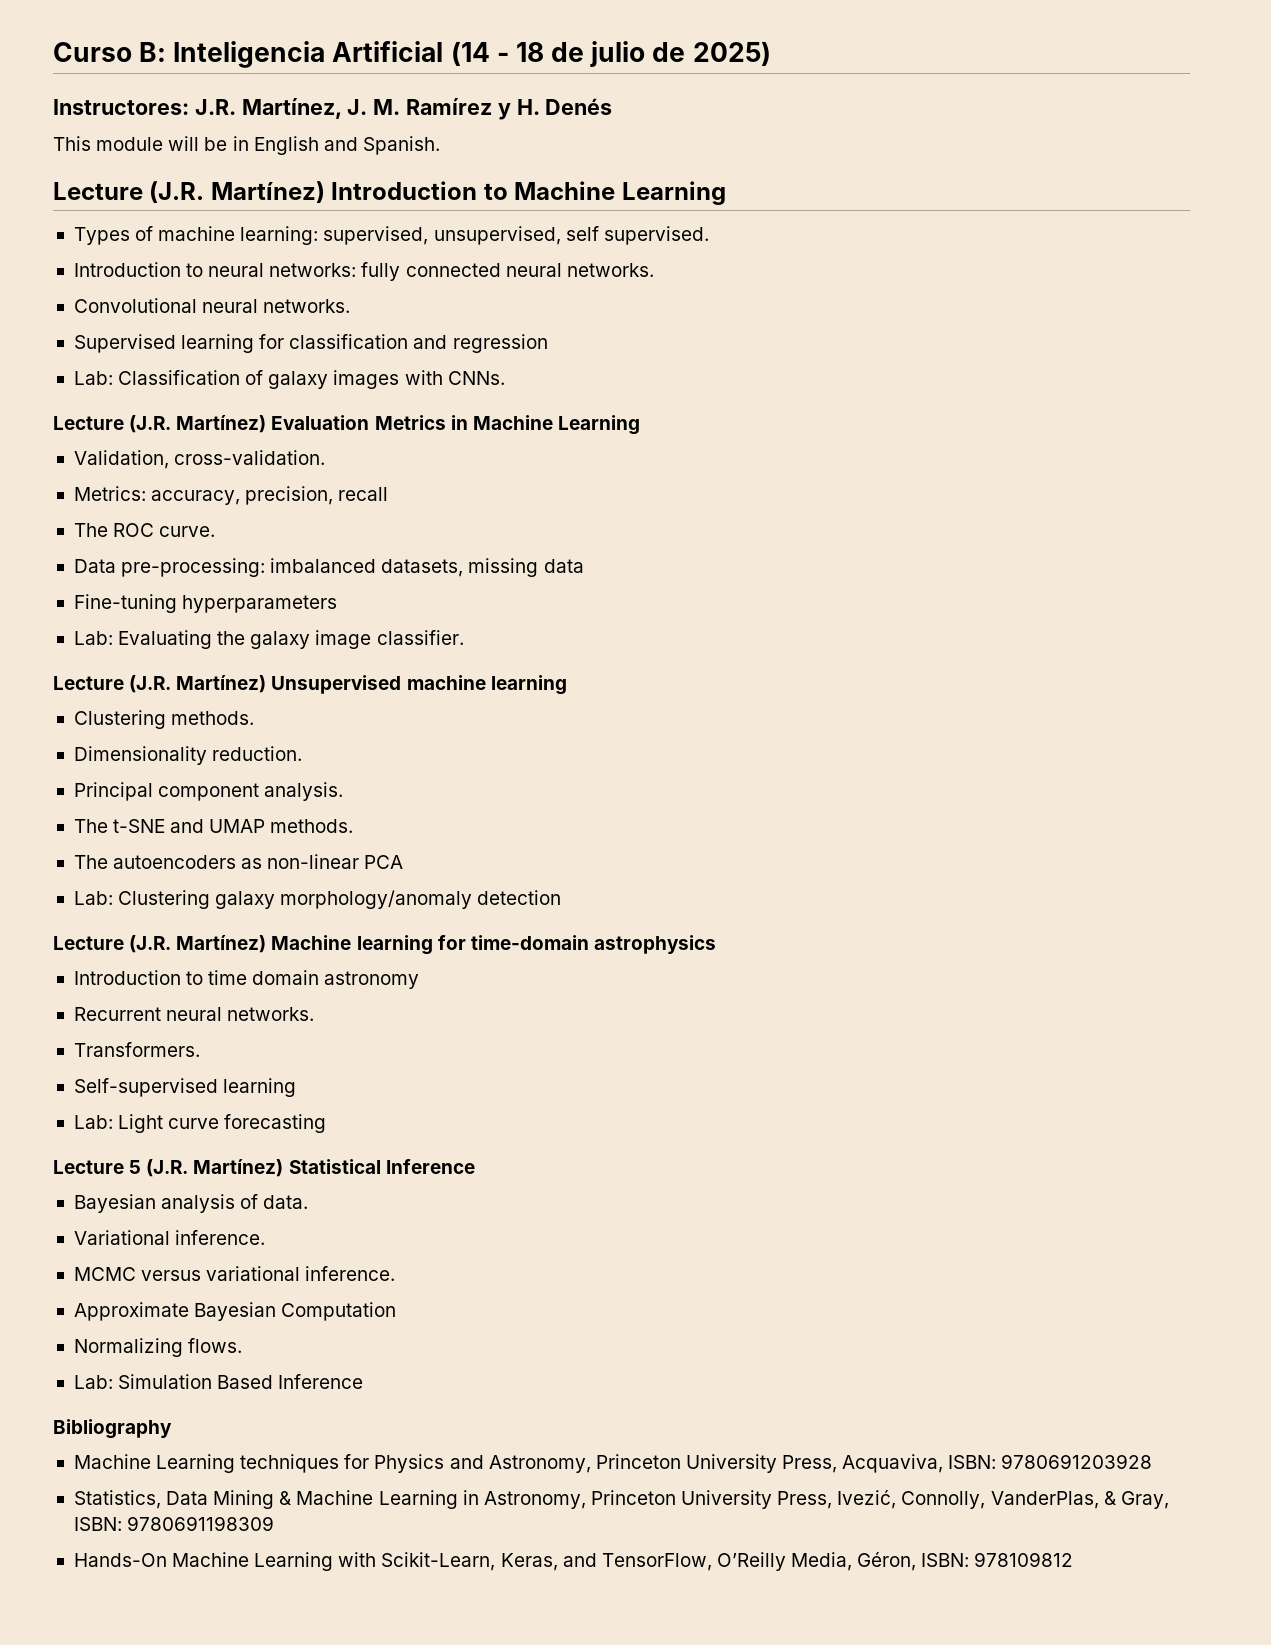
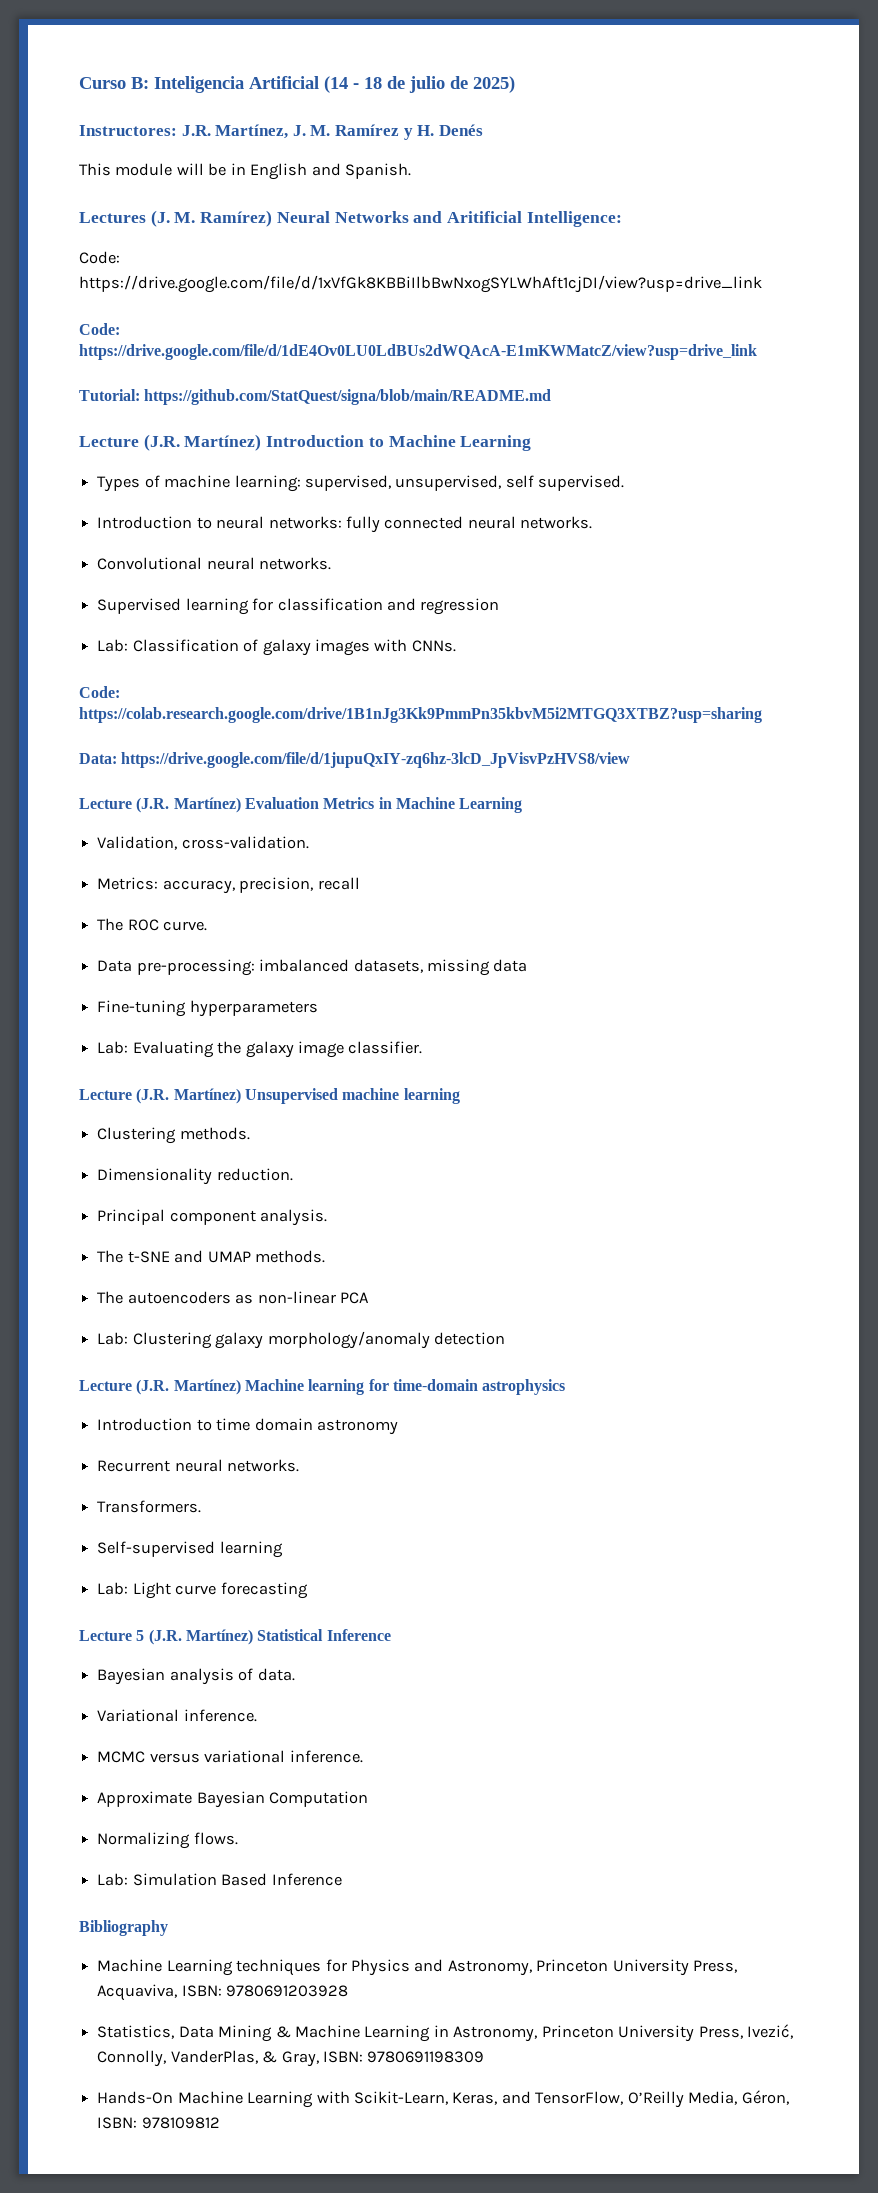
+ Lectures (J. M. Ramírez) Neural Networks and Aritificial Intelligence:
+ Code: https://drive.google.com/file/d/1xVfGk8KBBiIlbBwNxogSYLWhAft1cjDI/view?usp=drive_link
+ Code: https://drive.google.com/file/d/1dE4Ov0LU0LdBUs2dWQAcA-E1mKWMatcZ/view?usp=drive_link
+ Tutorial: https://github.com/StatQuest/signa/blob/main/README.md
+ Code: https://colab.research.google.com/drive/1B1nJg3Kk9PmmPn35kbvM5i2MTGQ3XTBZ?usp=sharing
+ Data: https://drive.google.com/file/d/1jupuQxIY-zq6hz-3lcD_JpVisvPzHVS8/view

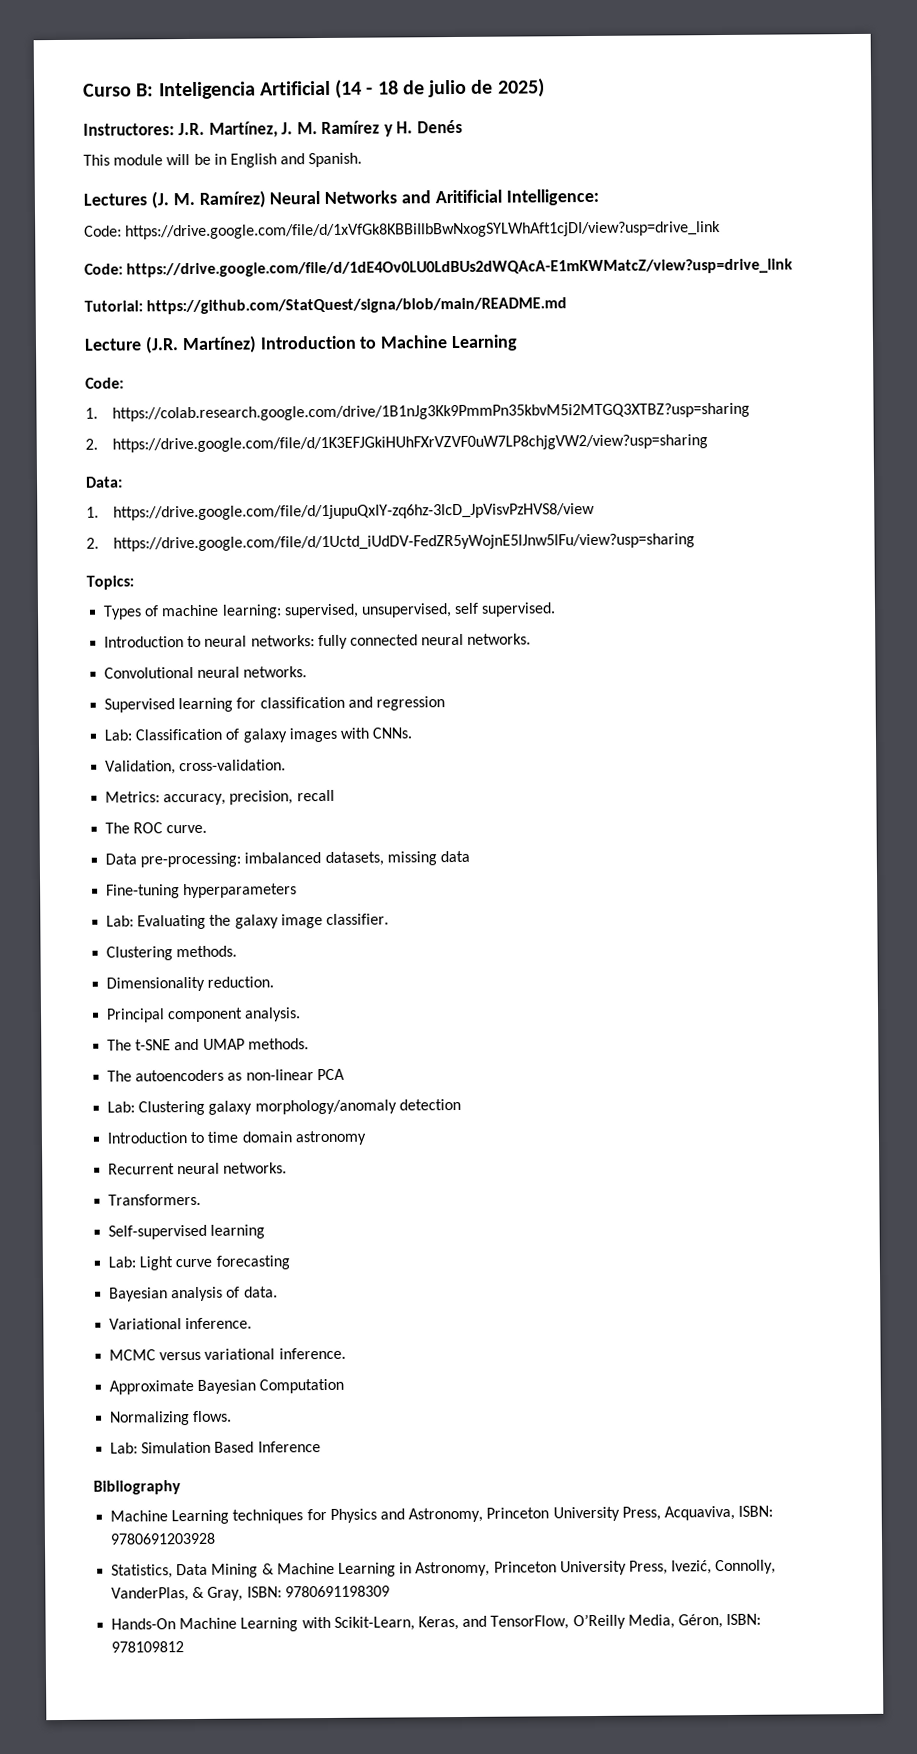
  Lecture (J.R. Martínez) Introduction to Machine Learning
+ Code:
+ 1. https://colab.research.google.com/drive/1B1nJg3Kk9PmmPn35kbvM5i2MTGQ3XTBZ?usp=sharing
+ 2. https://drive.google.com/file/d/1K3EFJGkiHUhFXrVZVF0uW7LP8chjgVW2/view?usp=sharing
+ Data:
+ 1. https://drive.google.com/file/d/1jupuQxIY-zq6hz-3lcD_JpVisvPzHVS8/view
+ 2. https://drive.google.com/file/d/1Uctd_iUdDV-FedZR5yWojnE5lJnw5lFu/view?usp=sharing
+ Topics:
- Code: https://colab.research.google.com/drive/1B1nJg3Kk9PmmPn35kbvM5i2MTGQ3XTBZ?usp=sharing
- Data: https://drive.google.com/file/d/1jupuQxIY-zq6hz-3lcD_JpVisvPzHVS8/view
- Lecture (J.R. Martínez) Evaluation Metrics in Machine Learning
- Lecture (J.R. Martínez) Unsupervised machine learning
- Lecture (J.R. Martínez) Machine learning for time-domain astrophysics
- Lecture 5 (J.R. Martínez) Statistical Inference

